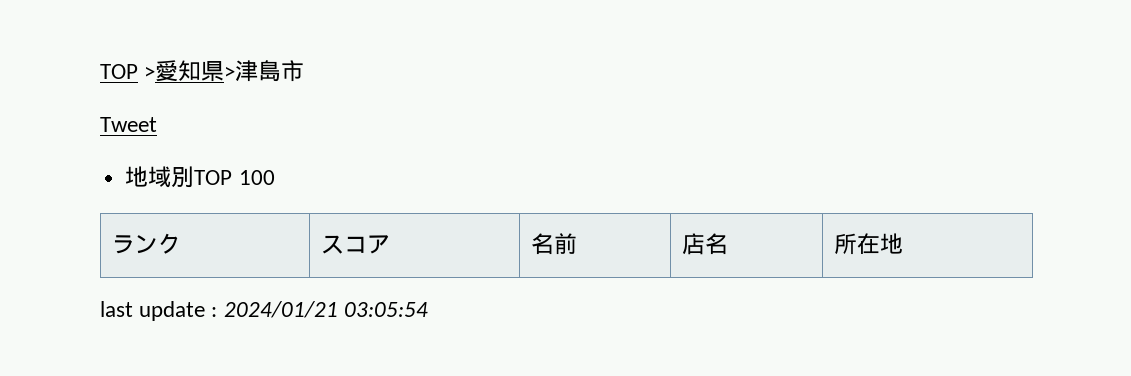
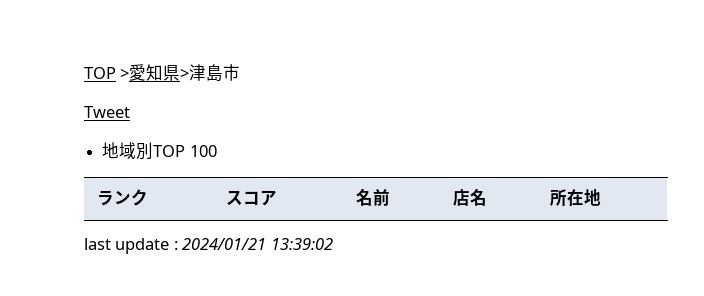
- last update : 2024/01/21 03:05:54
+ last update : 2024/01/21 13:39:02

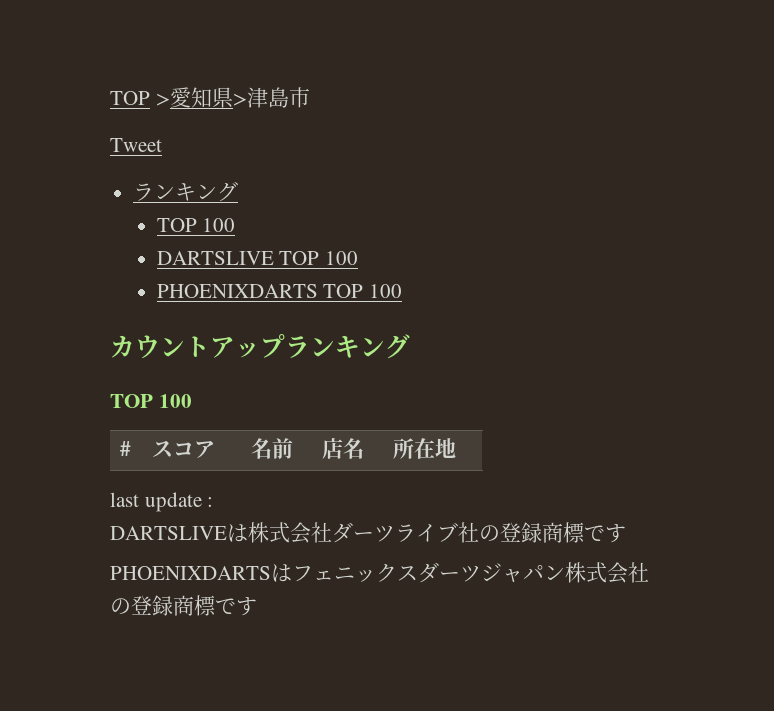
  Tweet
- 地域別TOP 100
- ランク | スコア | 名前 | 店名 | 所在地
+ ランキング
+ TOP 100
+ DARTSLIVE TOP 100
+ PHOENIXDARTS TOP 100
+ カウントアップランキング
+ TOP 100
+ # | スコア | 名前 | 店名 | 所在地
- last update : 2024/01/21 13:39:02
+ last update :
+ DARTSLIVEは株式会社ダーツライブ社の登録商標です
+ PHOENIXDARTSはフェニックスダーツジャパン株式会社の登録商標です

